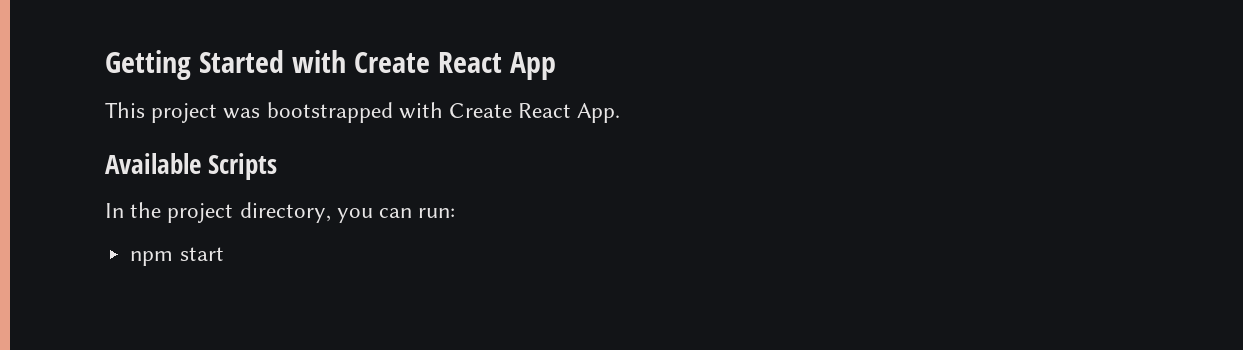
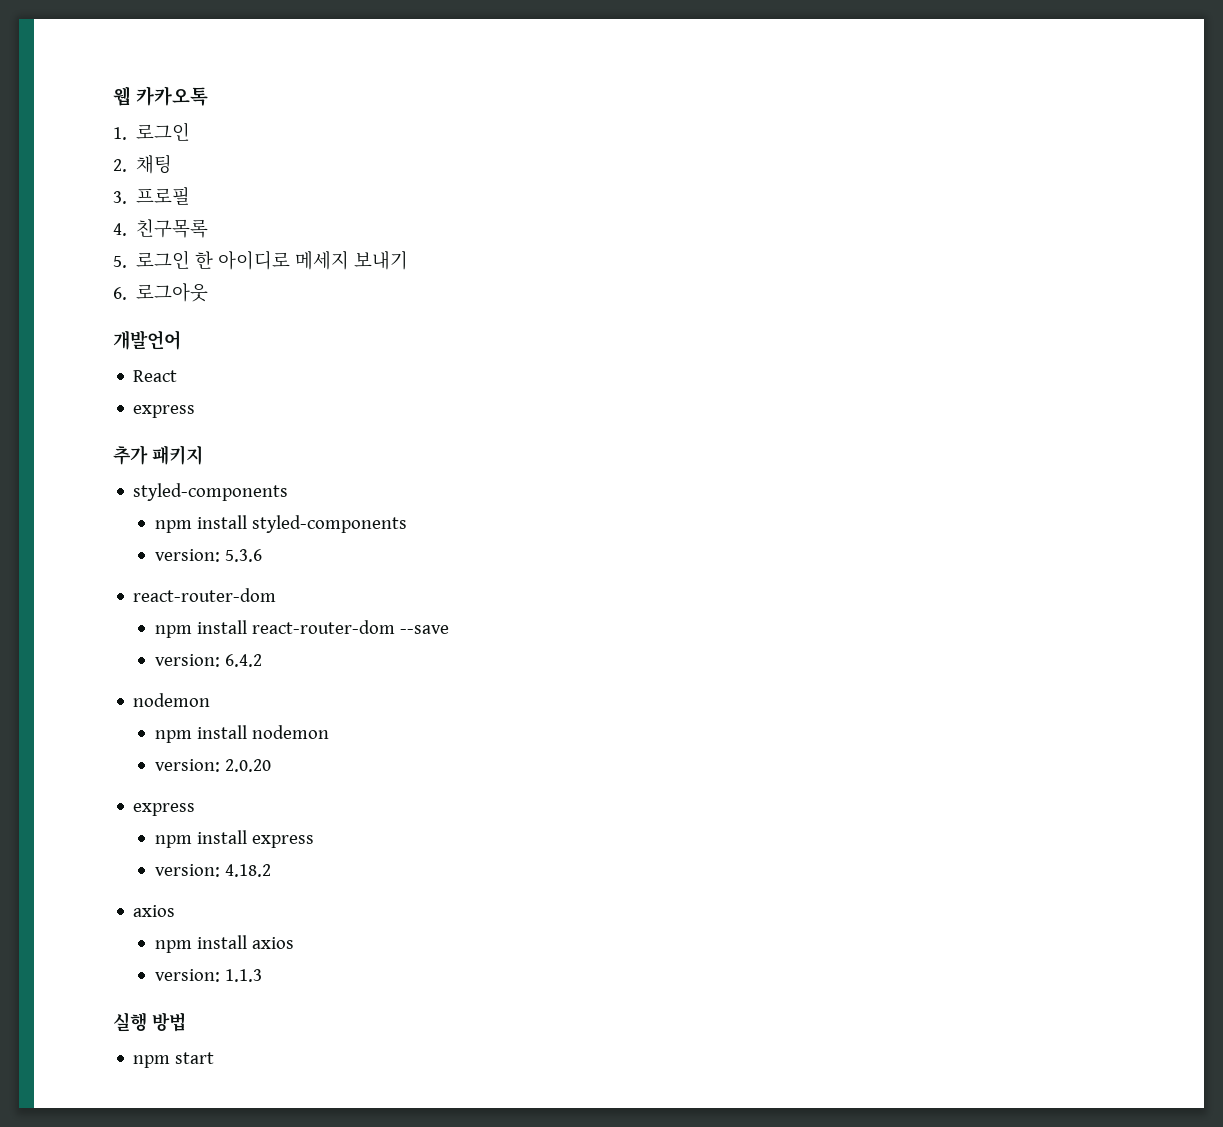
- Getting Started with Create React App
- This project was bootstrapped with Create React App.
- Available Scripts
- In the project directory, you can run:
+ 웹 카카오톡
+ 1. 로그인
+ 2. 채팅
+ 3. 프로필
+ 4. 친구목록
+ 5. 로그인 한 아이디로 메세지 보내기
+ 6. 로그아웃
+ 개발언어
+ React
+ express
+ 추가 패키지
+ styled-components
+ npm install styled-components
+ version: 5.3.6
+ react-router-dom
+ npm install react-router-dom --save
+ version: 6.4.2
+ nodemon
+ npm install nodemon
+ version: 2.0.20
+ express
+ npm install express
+ version: 4.18.2
+ axios
+ npm install axios
+ version: 1.1.3
+ 실행 방법

